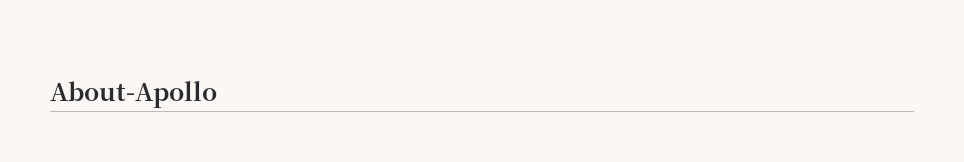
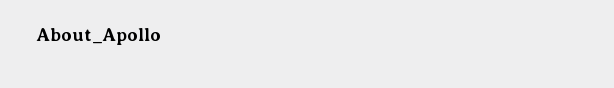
- About-Apollo
+ About_Apollo

